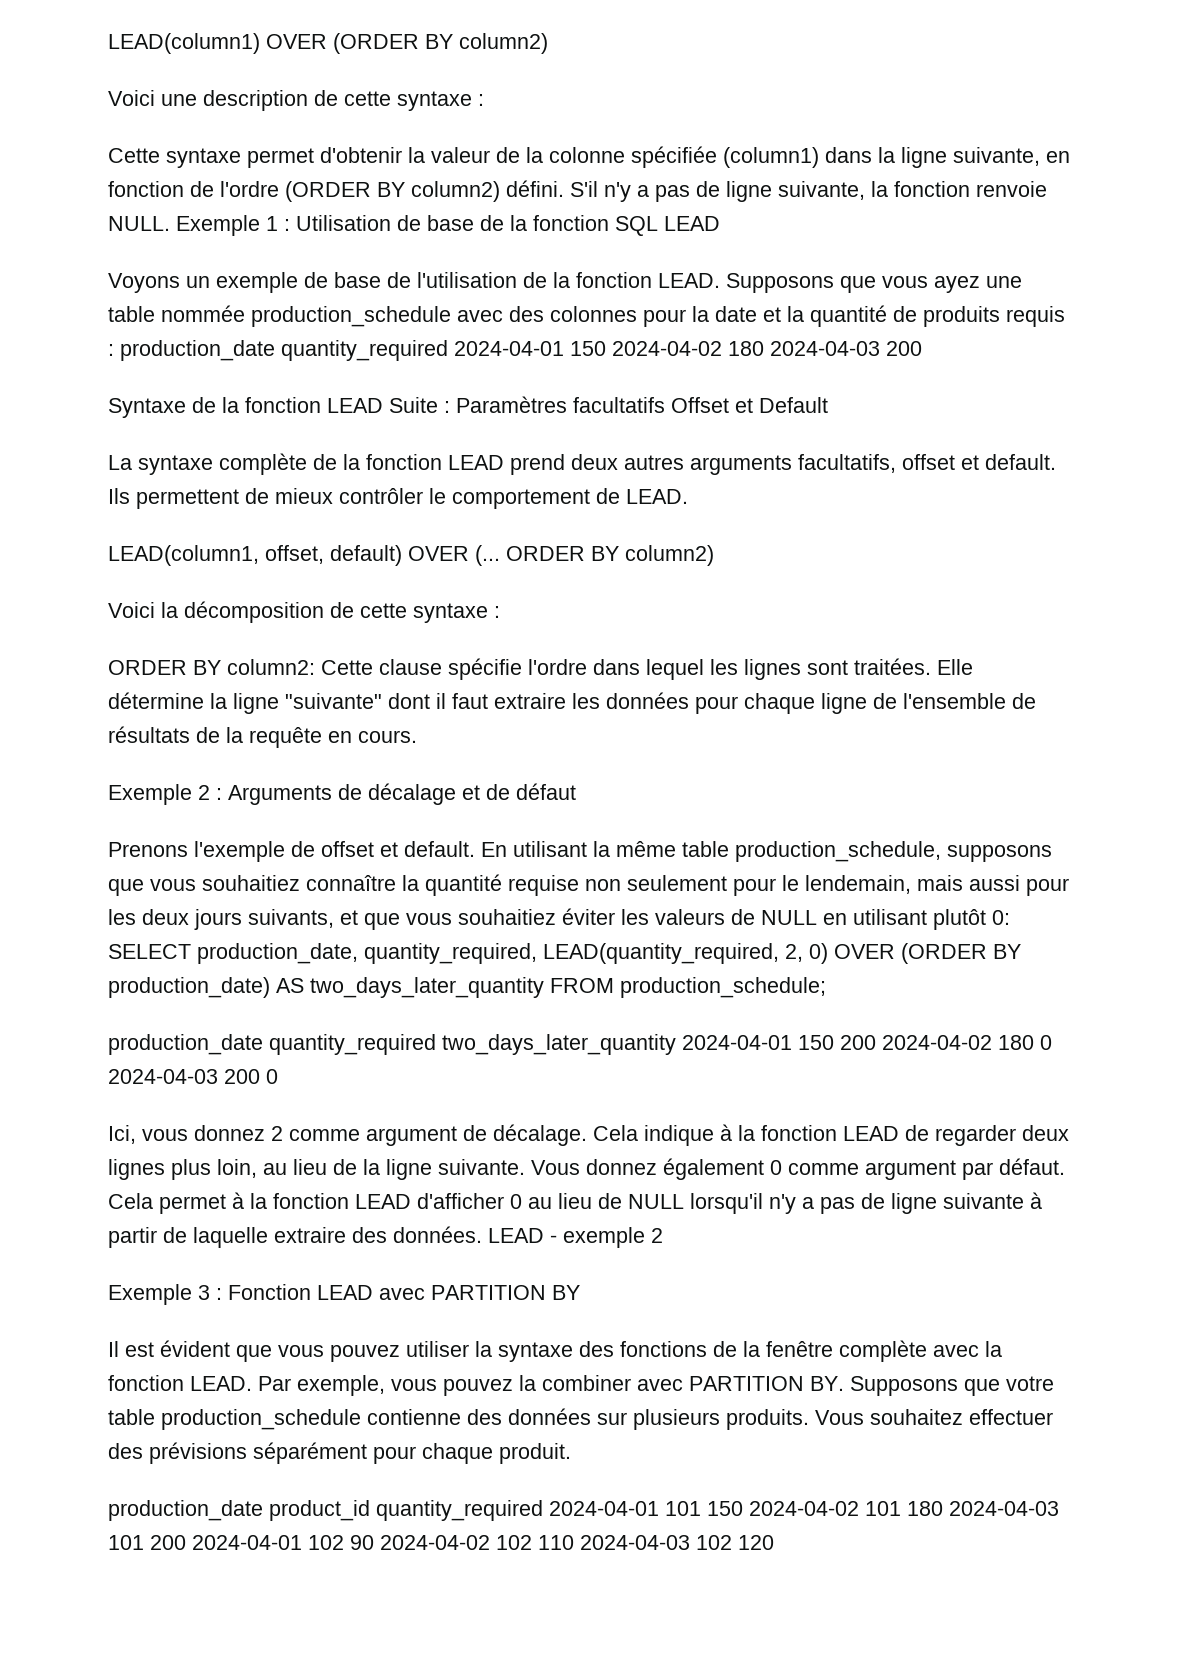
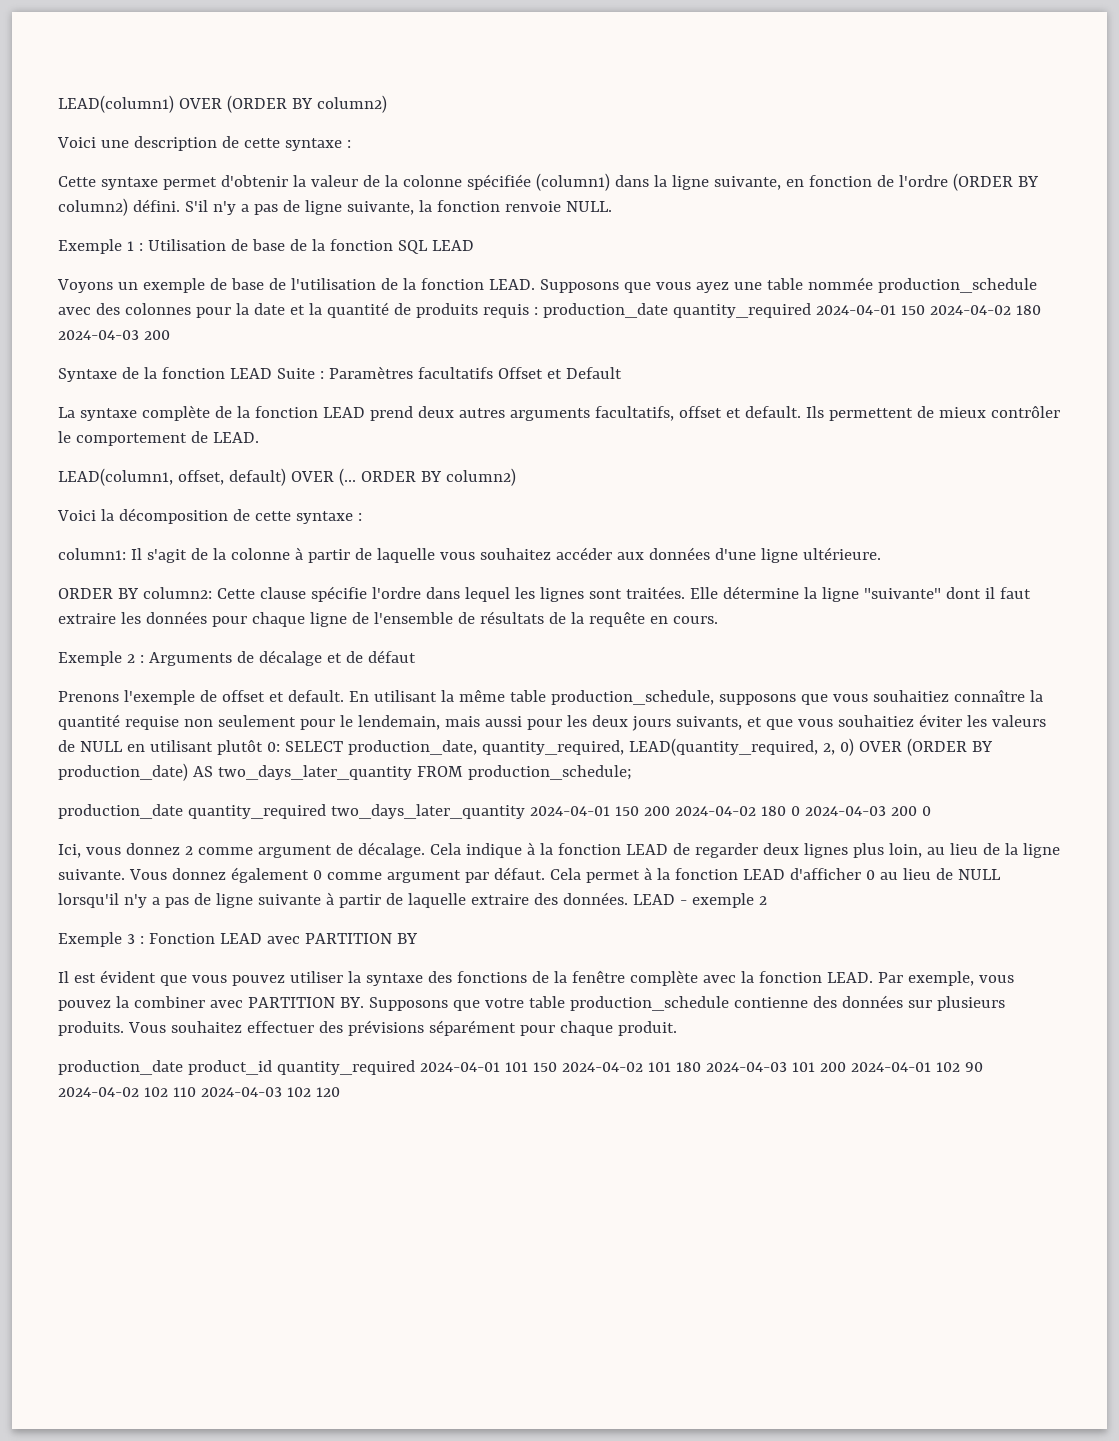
- S'il n'y a pas de ligne suivante, la fonction renvoie NULL. Exemple 1 : Utilisation de base de la fonction SQL LEAD
+ S'il n'y a pas de ligne suivante, la fonction renvoie NULL.
+ Exemple 1 : Utilisation de base de la fonction SQL LEAD
+ column1: Il s'agit de la colonne à partir de laquelle vous souhaitez accéder aux données d'une ligne ultérieure.

